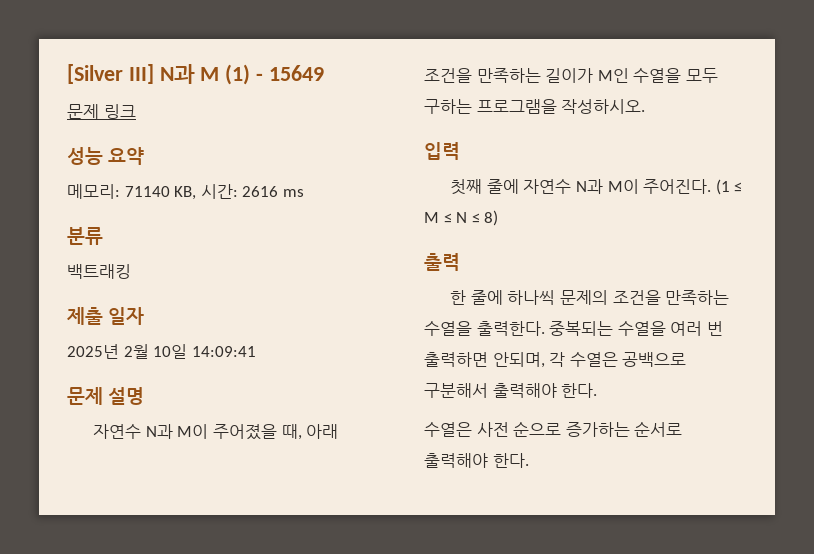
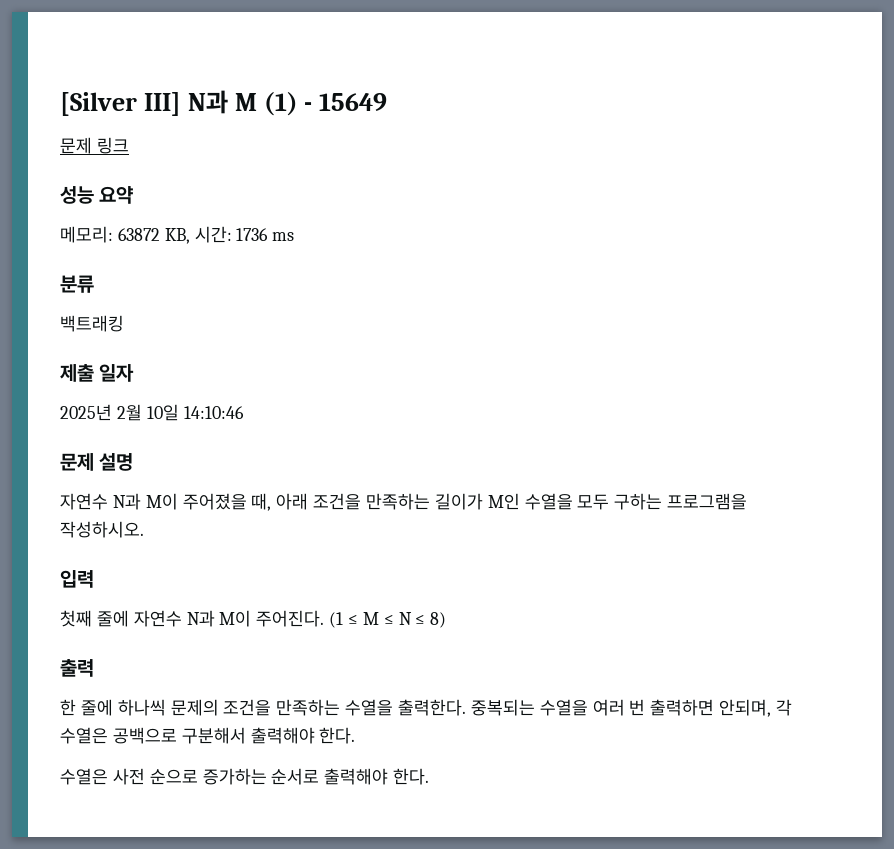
- 메모리: 71140 KB, 시간: 2616 ms
+ 메모리: 63872 KB, 시간: 1736 ms
- 2025년 2월 10일 14:09:41
+ 2025년 2월 10일 14:10:46

